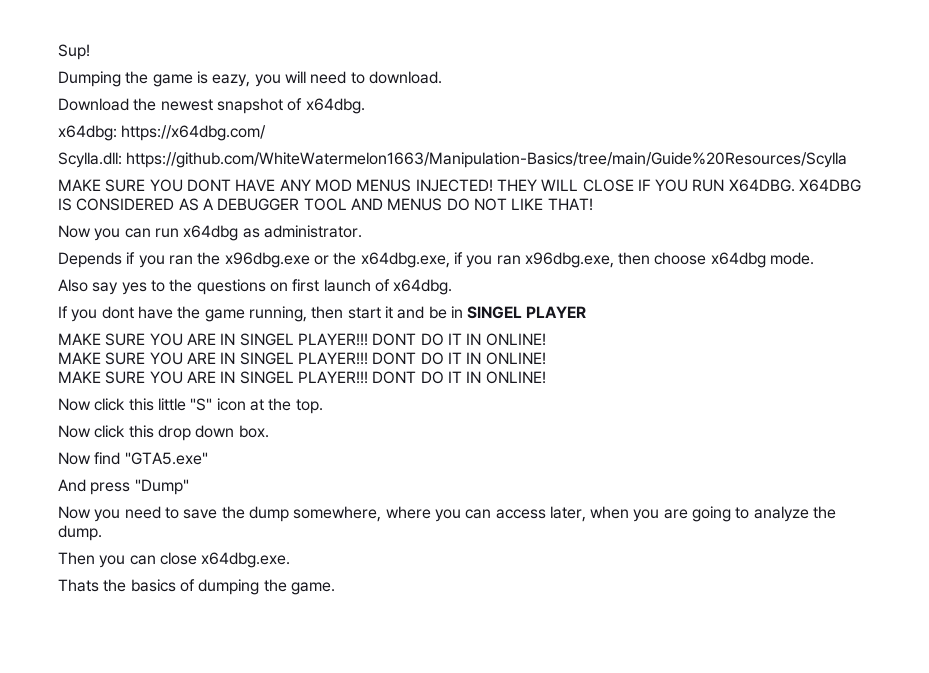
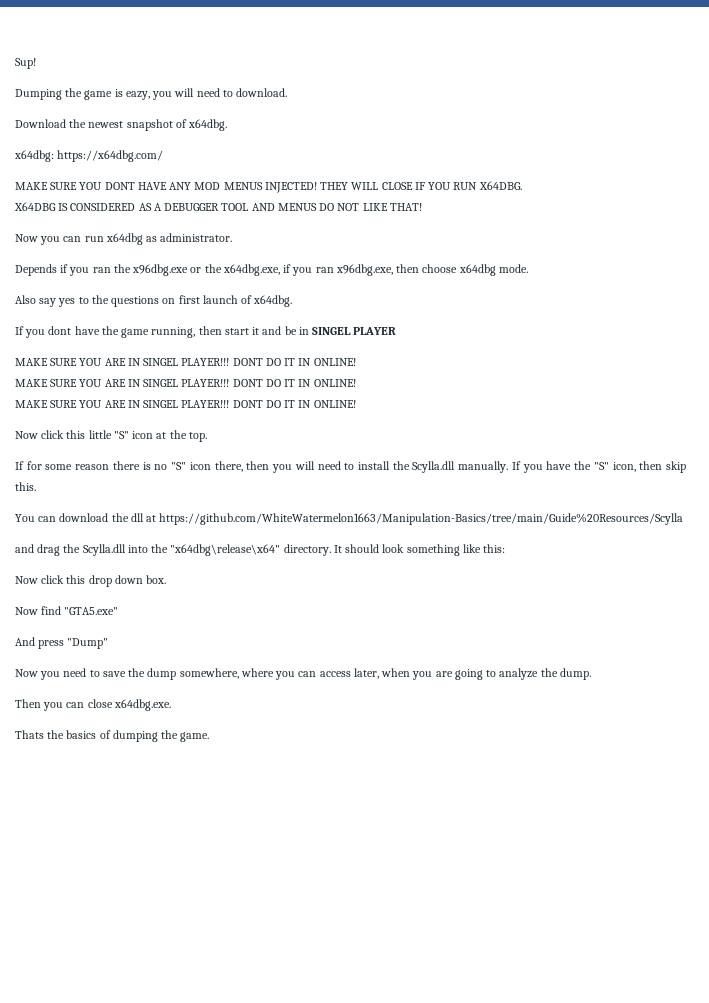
- Scylla.dll: https://github.com/WhiteWatermelon1663/Manipulation-Basics/tree/main/Guide%20Resources/Scylla
- THEY WILL CLOSE IF YOU RUN X64DBG. X64DBG IS CONSIDERED AS A DEBUGGER TOOL AND MENUS DO NOT LIKE THAT!
+ THEY WILL CLOSE IF YOU RUN X64DBG.
+ X64DBG IS CONSIDERED AS A DEBUGGER TOOL AND MENUS DO NOT LIKE THAT!
+ If for some reason there is no "S" icon there, then you will need to install the Scylla.dll manually. If you have the "S" icon, then skip this.
+ You can download the dll at https://github.com/WhiteWatermelon1663/Manipulation-Basics/tree/main/Guide%20Resources/Scylla
+ and drag the Scylla.dll into the "x64dbg\release\x64" directory. It should look something like this:

